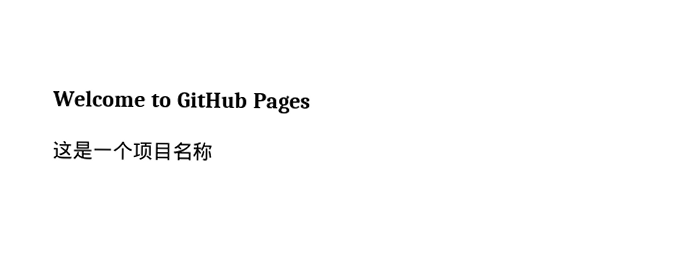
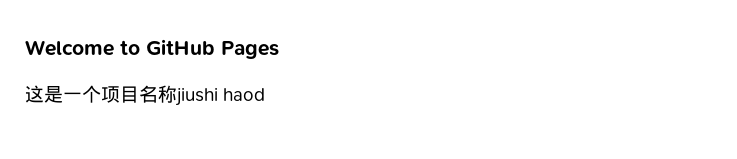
- 这是一个项目名称
+ 这是一个项目名称jiushi haod

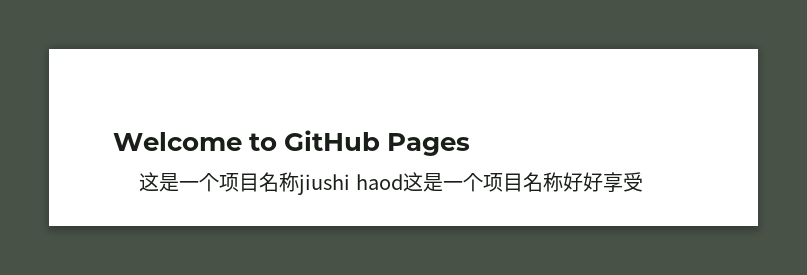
- 这是一个项目名称jiushi haod
+ 这是一个项目名称jiushi haod这是一个项目名称好好享受

